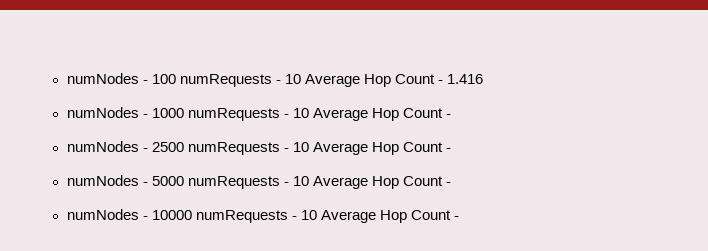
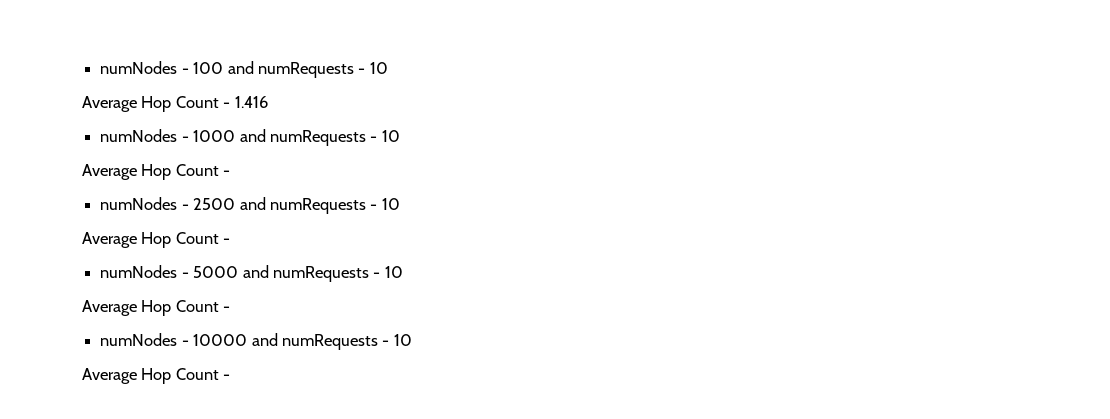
- numNodes - 100 numRequests - 10 Average Hop Count - 1.416
+ numNodes - 100 and numRequests - 10
+ Average Hop Count - 1.416
- numNodes - 1000 numRequests - 10 Average Hop Count -
+ numNodes - 1000 and numRequests - 10
+ Average Hop Count -
- numNodes - 2500 numRequests - 10 Average Hop Count -
+ numNodes - 2500 and numRequests - 10
+ Average Hop Count -
- numNodes - 5000 numRequests - 10 Average Hop Count -
+ numNodes - 5000 and numRequests - 10
+ Average Hop Count -
- numNodes - 10000 numRequests - 10 Average Hop Count -
+ numNodes - 10000 and numRequests - 10
+ Average Hop Count -

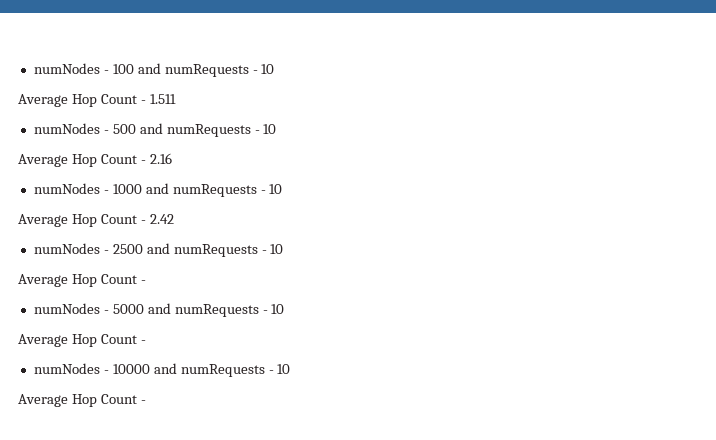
- Average Hop Count - 1.416
+ Average Hop Count - 1.511
+ numNodes - 500 and numRequests - 10
+ Average Hop Count - 2.16
  numNodes - 1000 and numRequests - 10
- Average Hop Count -
+ Average Hop Count - 2.42

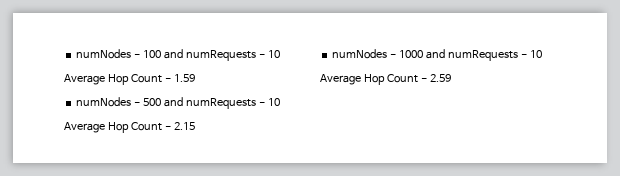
- Average Hop Count - 1.511
+ Average Hop Count - 1.59
- Average Hop Count - 2.16
+ Average Hop Count - 2.15
- Average Hop Count - 2.42
- numNodes - 2500 and numRequests - 10
- Average Hop Count -
- numNodes - 5000 and numRequests - 10
- Average Hop Count -
- numNodes - 10000 and numRequests - 10
- Average Hop Count -
+ Average Hop Count - 2.59

